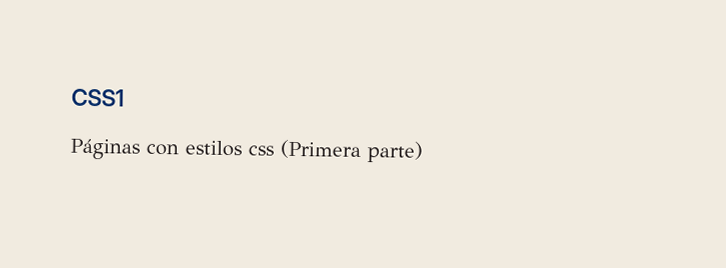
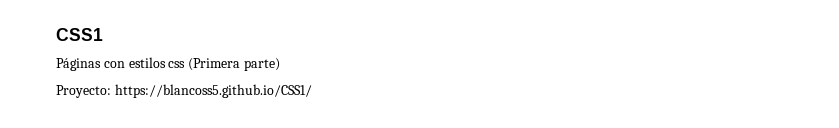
+ Proyecto: https://blancoss5.github.io/CSS1/

